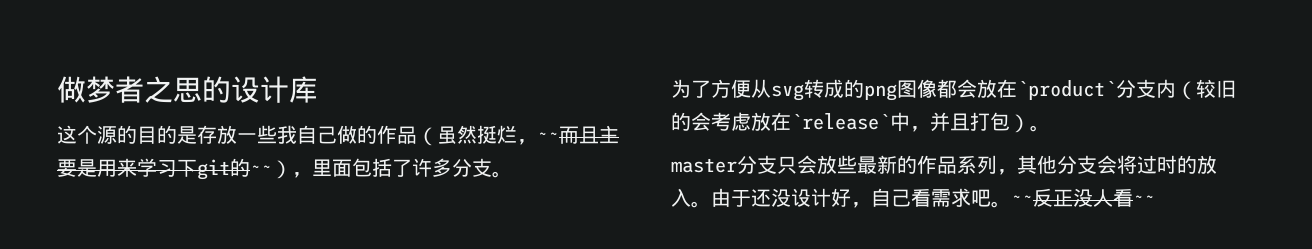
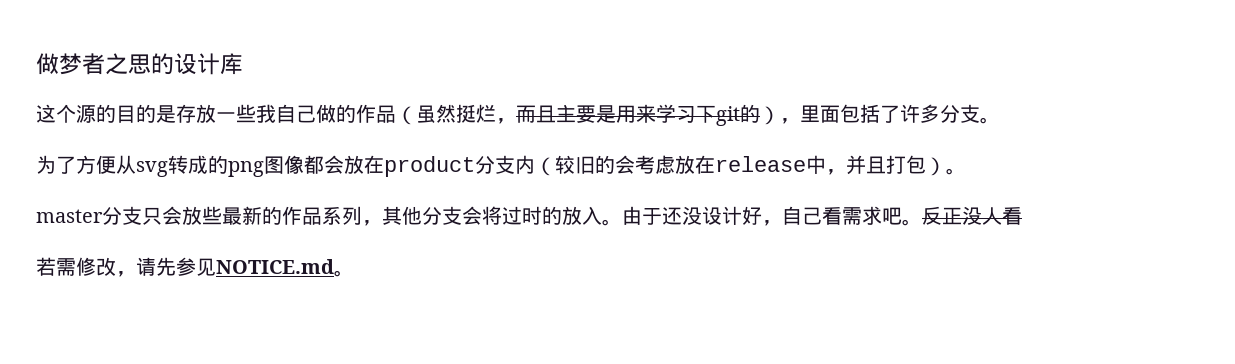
- 这个源的目的是存放一些我自己做的作品（虽然挺烂，~~而且主要是用来学习下git的~~），里面包括了许多分支。
+ 这个源的目的是存放一些我自己做的作品（虽然挺烂，而且主要是用来学习下git的），里面包括了许多分支。
- 为了方便从svg转成的png图像都会放在`product`分支内（较旧的会考虑放在`release`中，并且打包）。
+ 为了方便从svg转成的png图像都会放在product分支内（较旧的会考虑放在release中，并且打包）。
- ~~反正没人看~~
+ 反正没人看
+ 若需修改，请先参见NOTICE.md。

